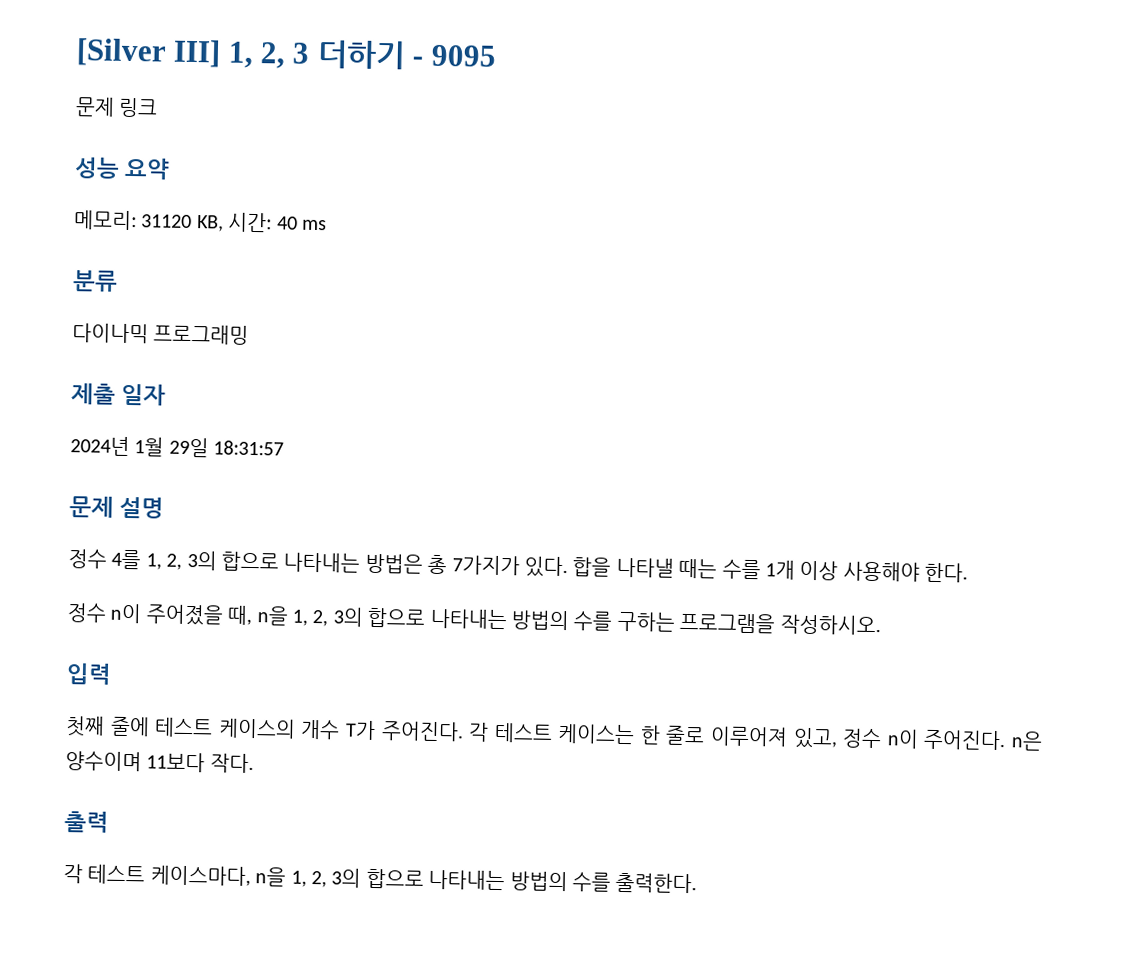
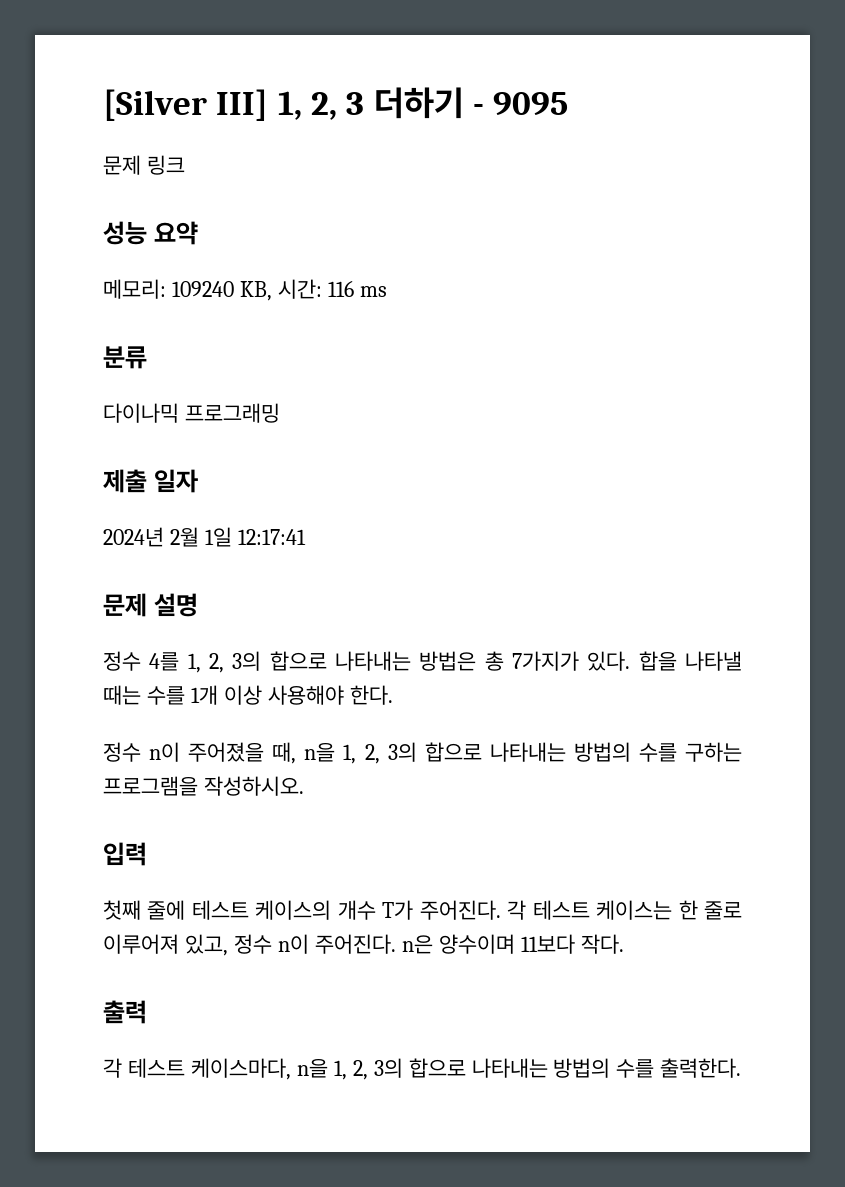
- 메모리: 31120 KB, 시간: 40 ms
+ 메모리: 109240 KB, 시간: 116 ms
- 2024년 1월 29일 18:31:57
+ 2024년 2월 1일 12:17:41

